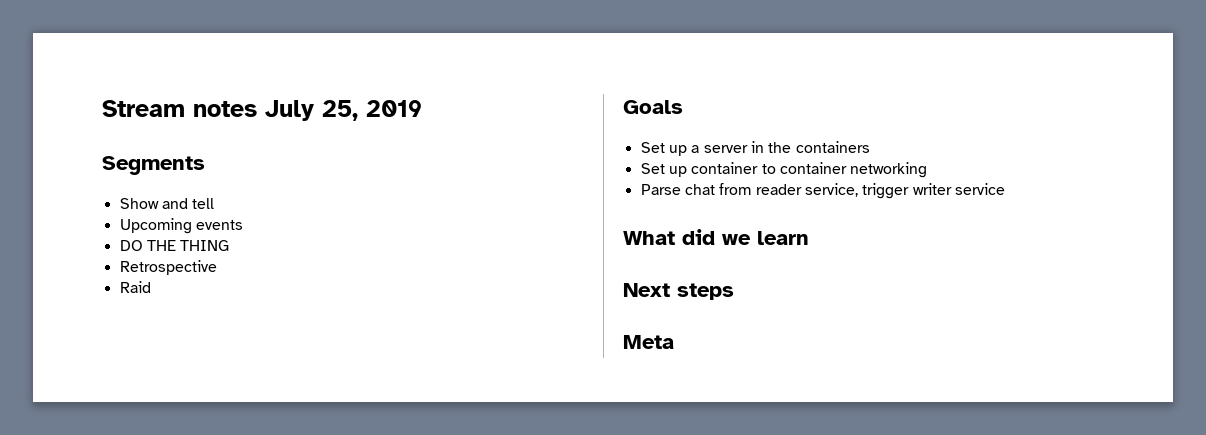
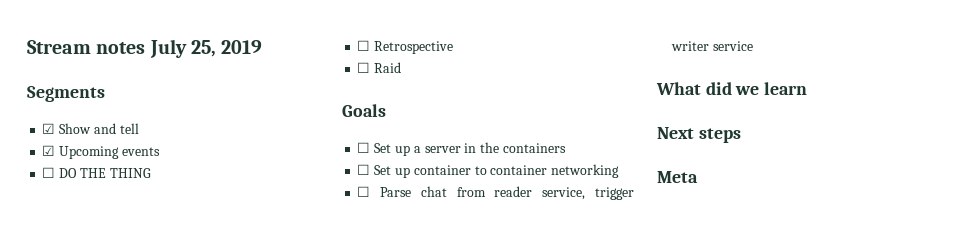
- Show and tell
+ ☑ Show and tell
- Upcoming events
+ ☑ Upcoming events
- DO THE THING
+ ☐ DO THE THING
- Retrospective
+ ☐ Retrospective
- Raid
+ ☐ Raid
- Set up a server in the containers
+ ☐ Set up a server in the containers
- Set up container to container networking
+ ☐ Set up container to container networking
- Parse chat from reader service, trigger writer service
+ ☐ Parse chat from reader service, trigger writer service

